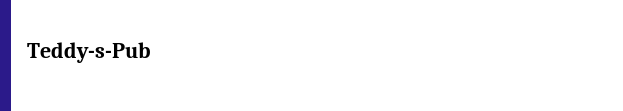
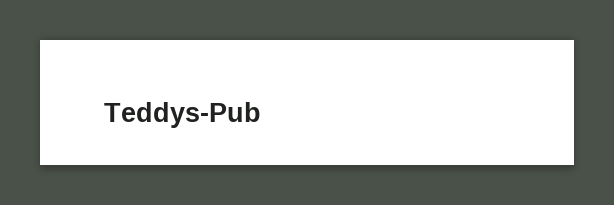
- Teddy-s-Pub
+ Teddys-Pub

